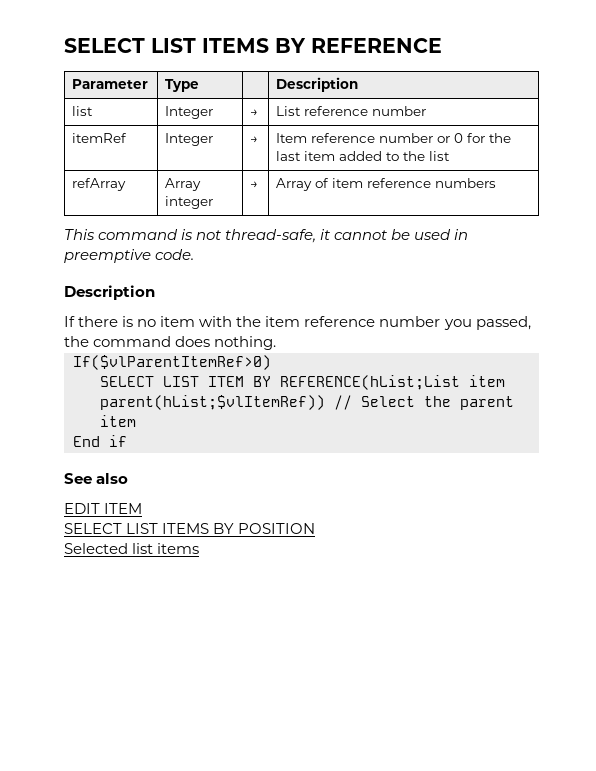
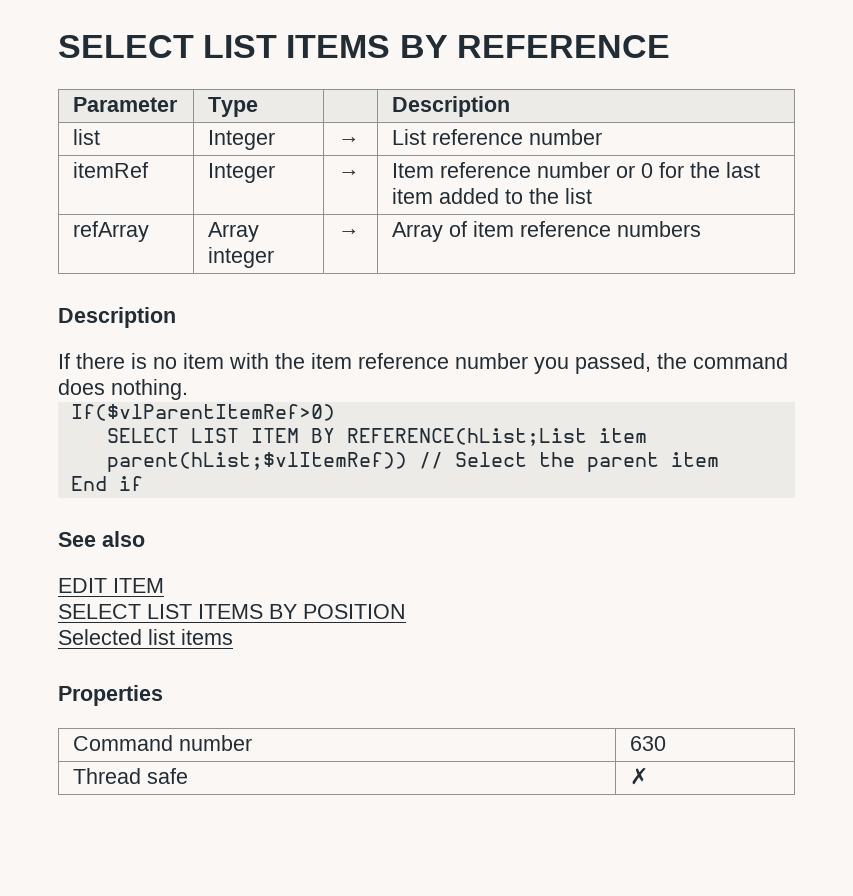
- This command is not thread-safe, it cannot be used in preemptive code.
+ Properties
+ Command number | 630
+ Thread safe | ✗

